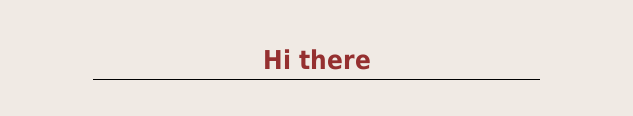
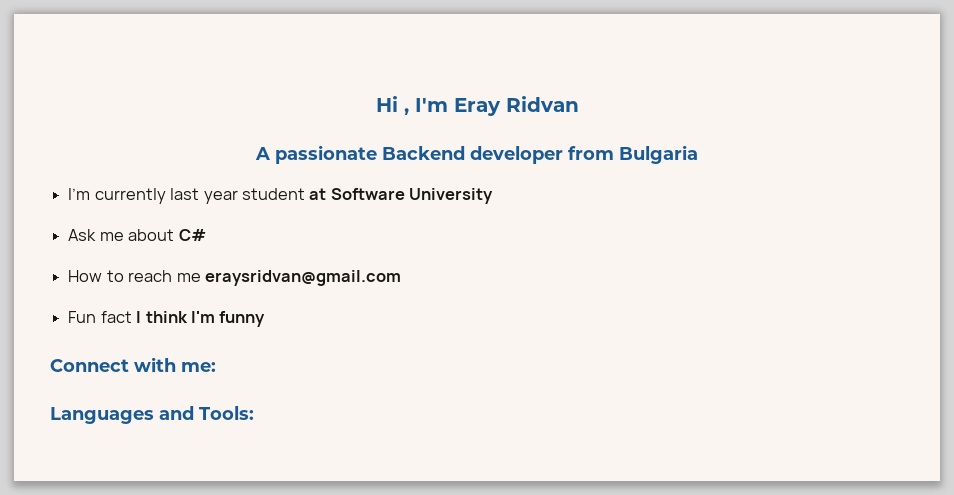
- Hi there
+ Hi , I'm Eray Ridvan
+ A passionate Backend developer from Bulgaria
+ I’m currently last year student at Software University
+ Ask me about C#
+ How to reach me eraysridvan@gmail.com
+ Fun fact I think I'm funny
+ Connect with me:
+ Languages and Tools:

